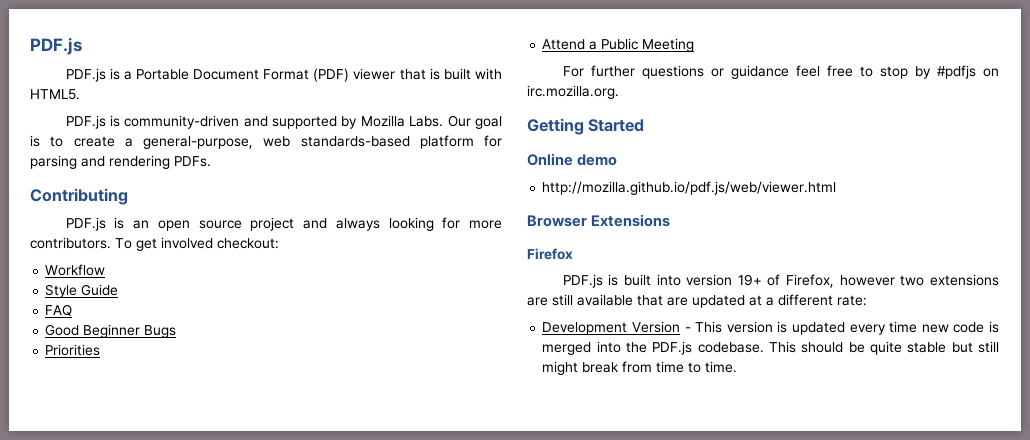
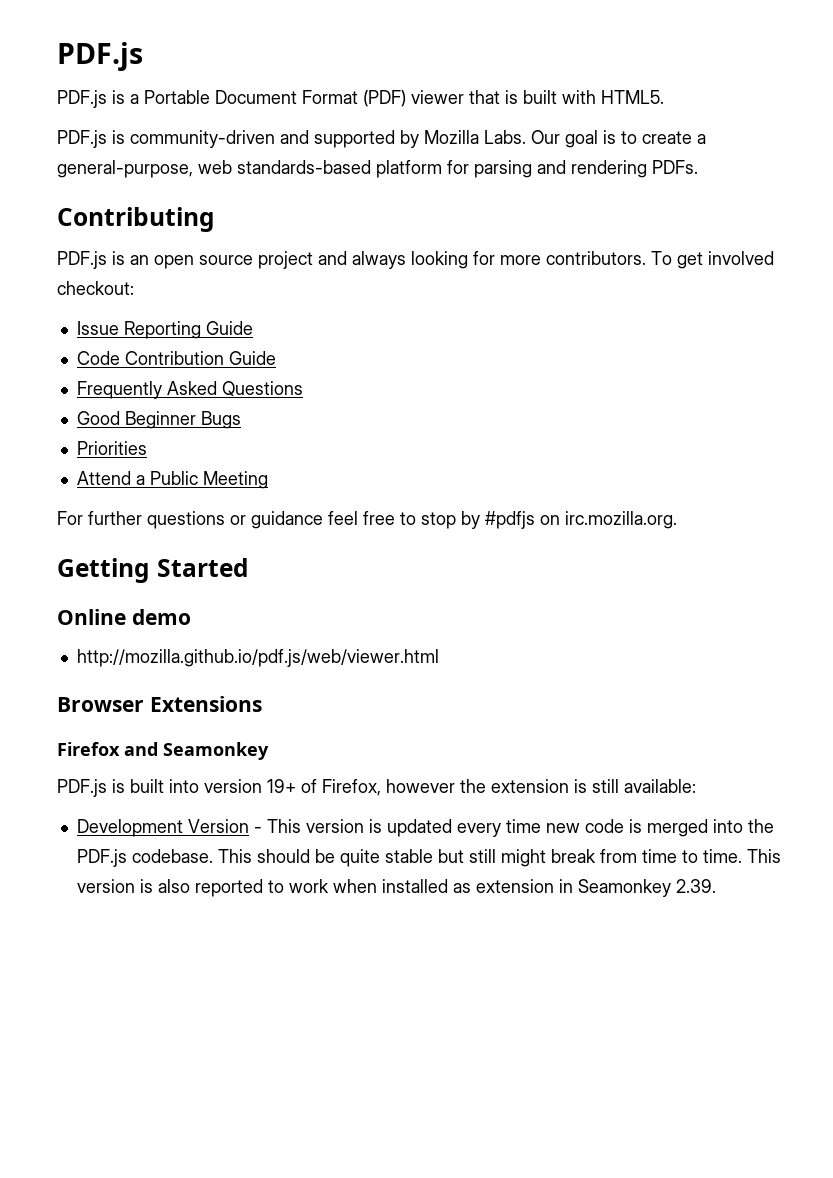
- Workflow
- Style Guide
- FAQ
+ Issue Reporting Guide
+ Code Contribution Guide
+ Frequently Asked Questions
- Firefox
+ Firefox and Seamonkey
- PDF.js is built into version 19+ of Firefox, however two extensions are still available that are updated at a different rate:
+ PDF.js is built into version 19+ of Firefox, however the extension is still available:
+ This version is also reported to work when installed as extension in Seamonkey 2.39.

